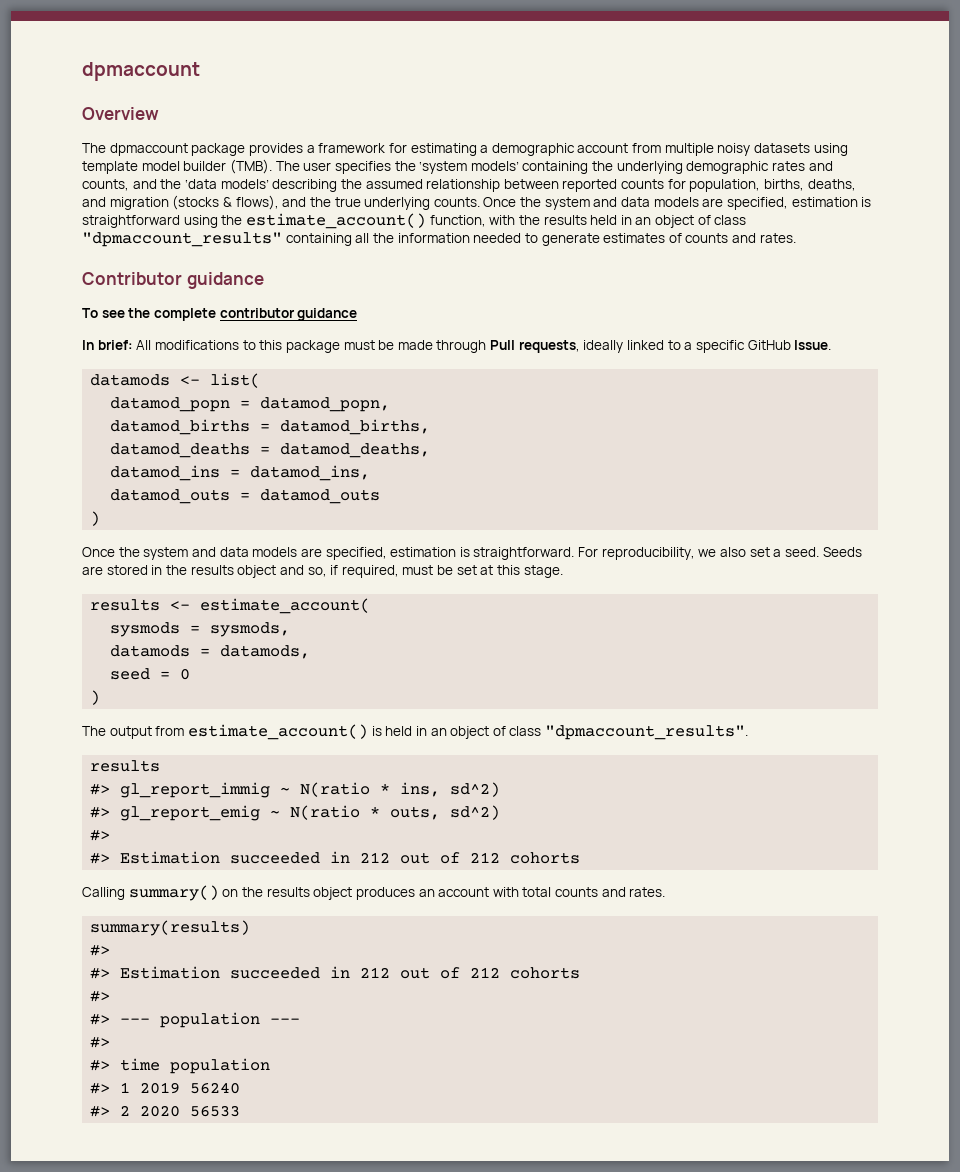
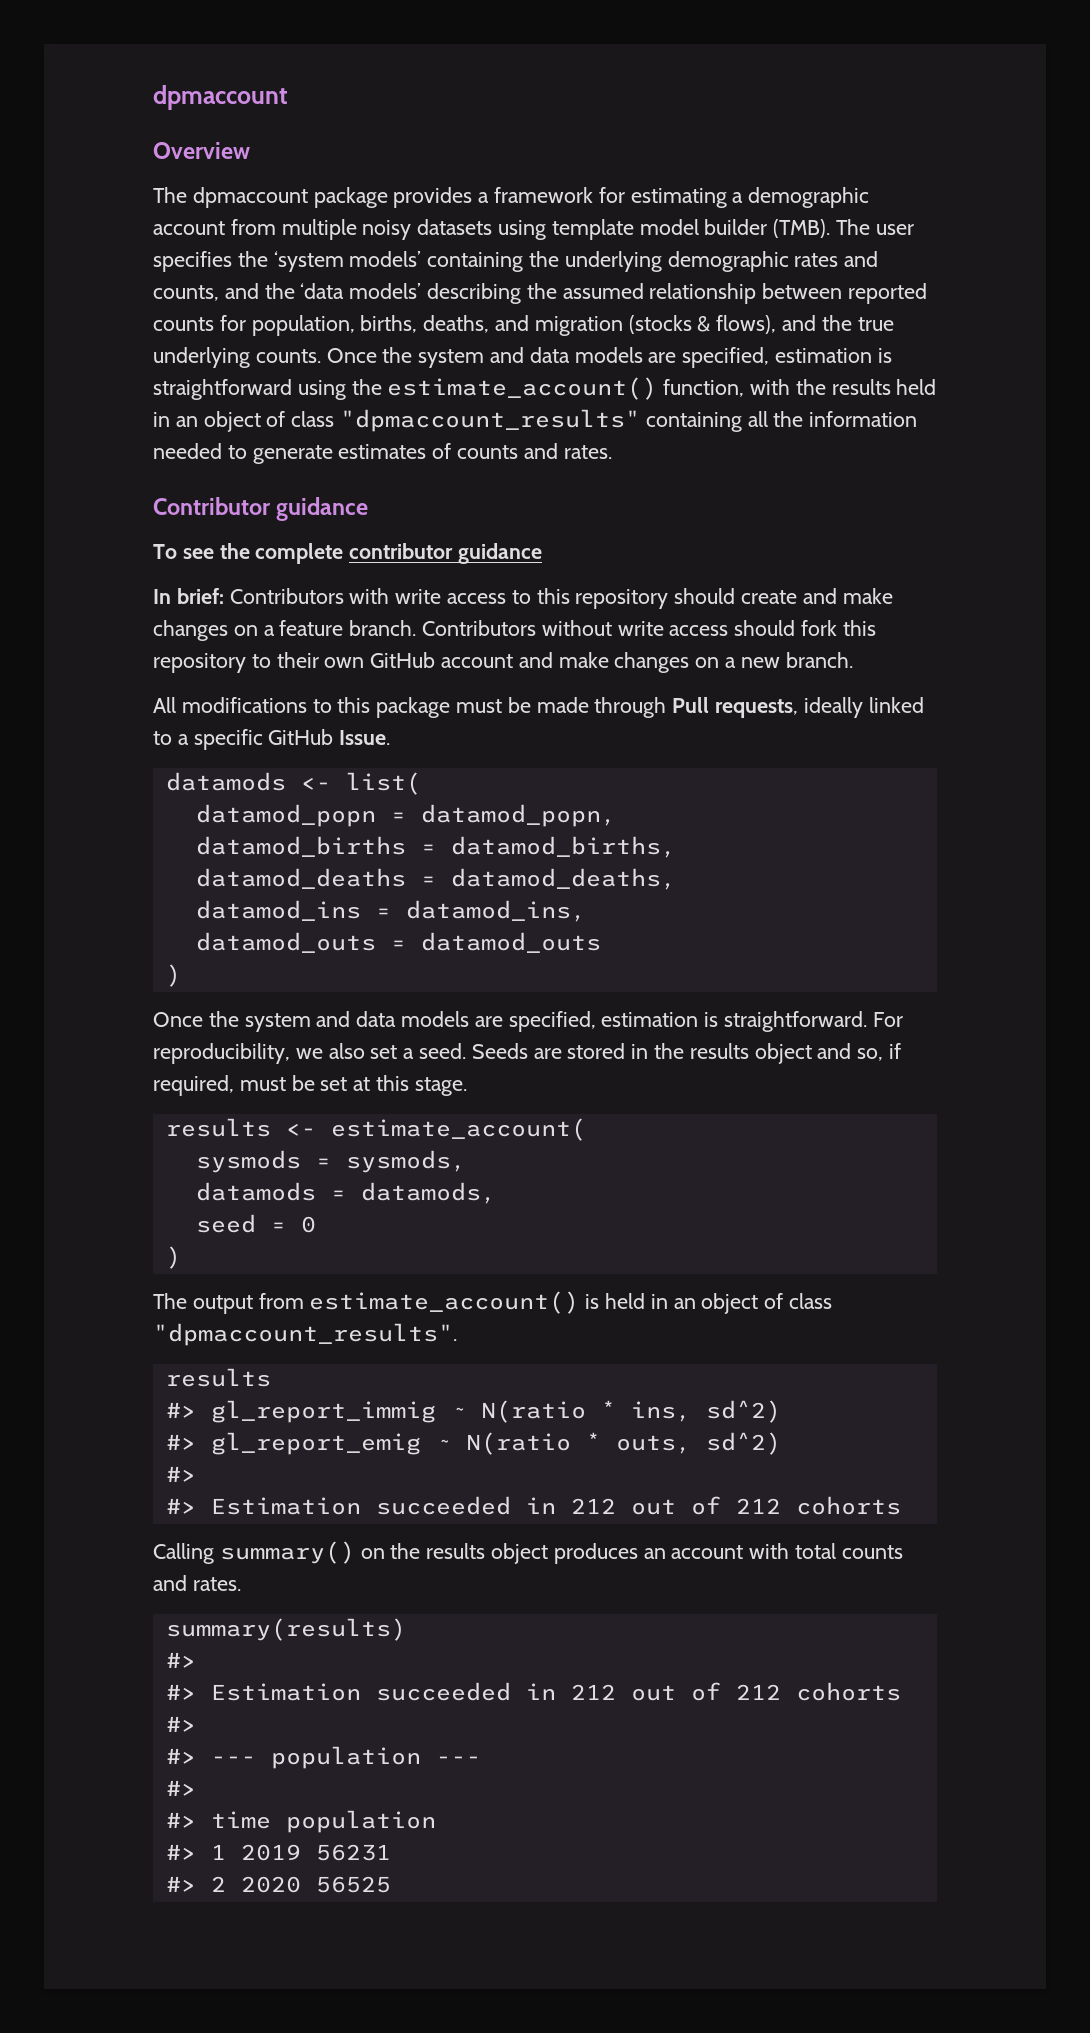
- In brief: All modifications to this package must be made through Pull requests, ideally linked to a specific GitHub Issue.
+ In brief: Contributors with write access to this repository should create and make changes on a feature branch. Contributors without write access should fork this repository to their own GitHub account and make changes on a new branch.
+ All modifications to this package must be made through Pull requests, ideally linked to a specific GitHub Issue.
- #> 1 2019 56240
+ #> 1 2019 56231
- #> 2 2020 56533
+ #> 2 2020 56525

